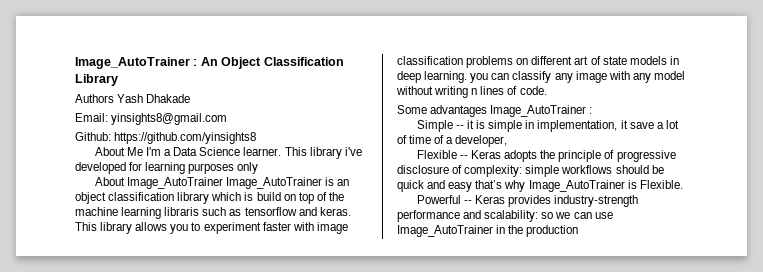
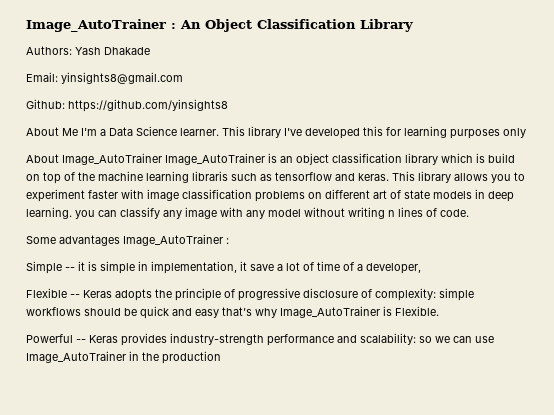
- Authors Yash Dhakade
+ Authors: Yash Dhakade
- This library i've developed for learning purposes only
+ This library I've developed this for learning purposes only

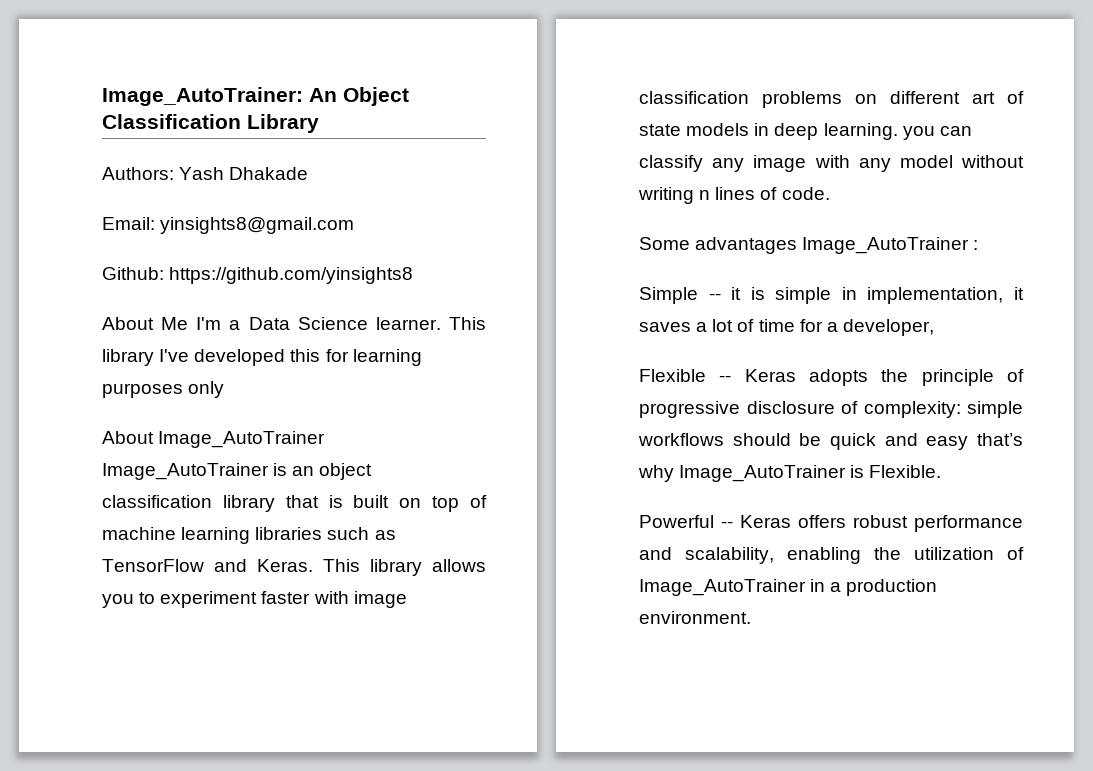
- Image_AutoTrainer : An Object Classification Library
+ Image_AutoTrainer: An Object Classification Library
- About Image_AutoTrainer Image_AutoTrainer is an object classification library which is build on top of the machine learning libraris such as tensorflow and keras.
+ About Image_AutoTrainer Image_AutoTrainer is an object classification library that is built on top of machine learning libraries such as TensorFlow and Keras.
- Simple -- it is simple in implementation, it save a lot of time of a developer,
+ Simple -- it is simple in implementation, it saves a lot of time for a developer,
- Powerful -- Keras provides industry-strength performance and scalability: so we can use Image_AutoTrainer in the production
+ Powerful -- Keras offers robust performance and scalability, enabling the utilization of Image_AutoTrainer in a production environment.

